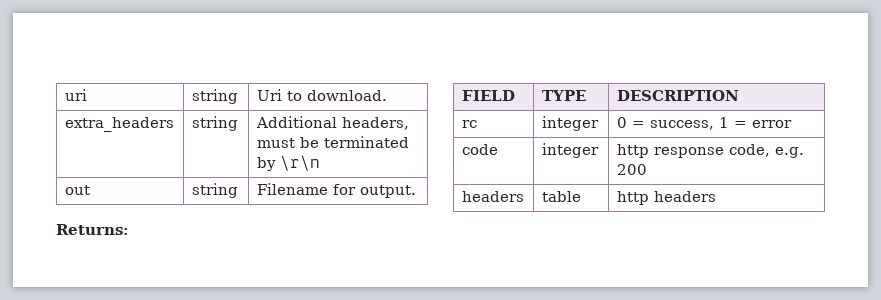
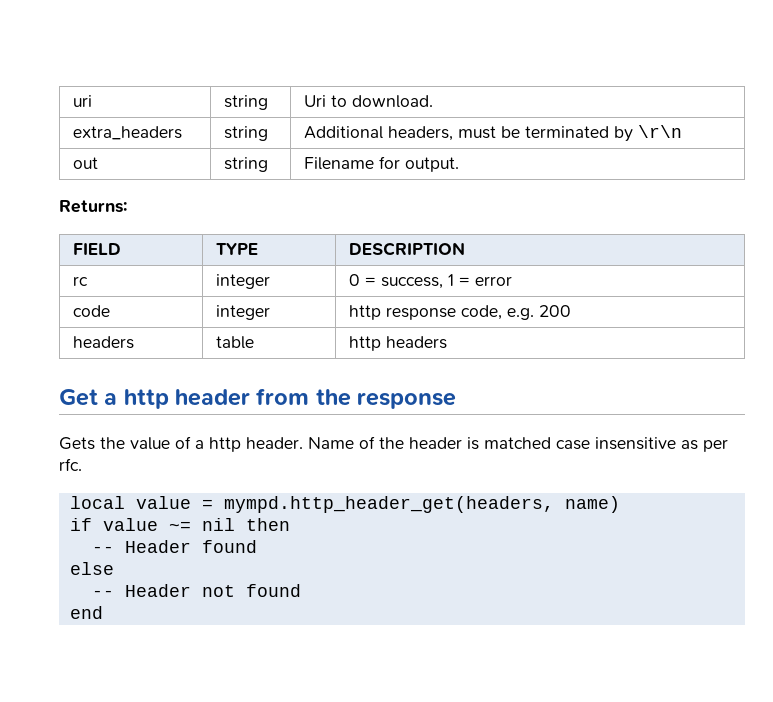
+ Get a http header from the response
+ Gets the value of a http header. Name of the header is matched case insensitive as per rfc.
+ local value = mympd.http_header_get(headers, name)
+ if value ~= nil then
+ -- Header found
+ else
+ -- Header not found
+ end

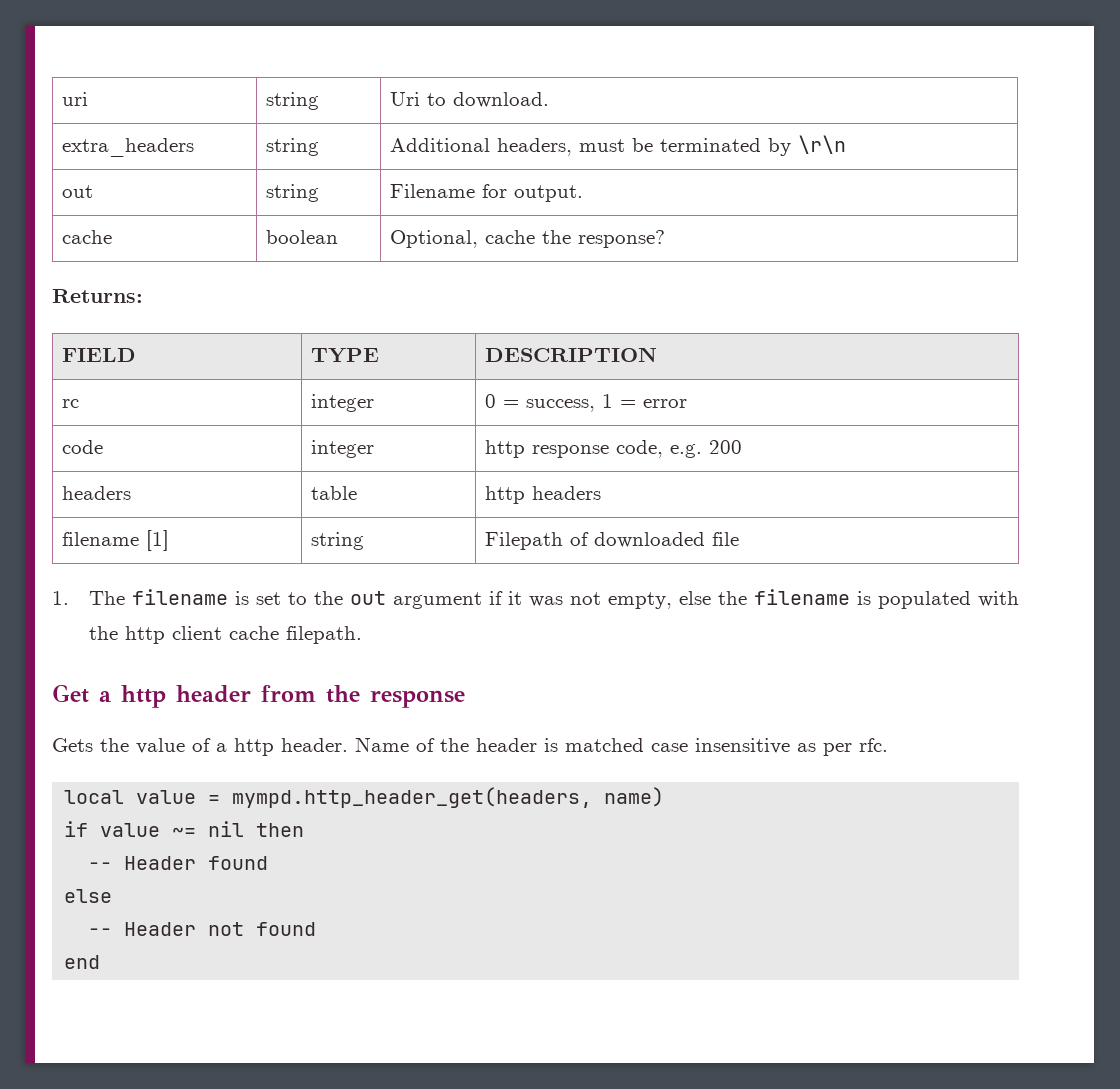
+ cache | boolean | Optional, cache the response?
+ filename [1] | string | Filepath of downloaded file
+ 1. The filename is set to the out argument if it was not empty, else the filename is populated with the http client cache filepath.

